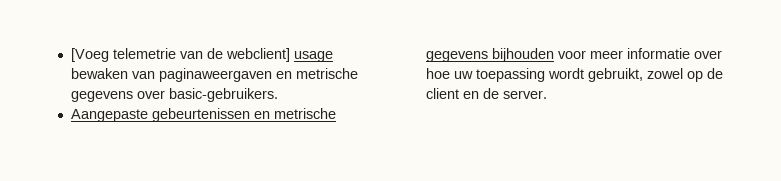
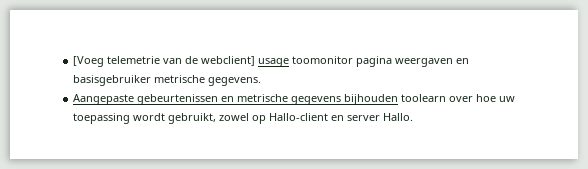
- [Voeg telemetrie van de webclient] usage bewaken van paginaweergaven en metrische gegevens over basic-gebruikers.
+ [Voeg telemetrie van de webclient] usage toomonitor pagina weergaven en basisgebruiker metrische gegevens.
- Aangepaste gebeurtenissen en metrische gegevens bijhouden voor meer informatie over hoe uw toepassing wordt gebruikt, zowel op de client en de server.
+ Aangepaste gebeurtenissen en metrische gegevens bijhouden toolearn over hoe uw toepassing wordt gebruikt, zowel op Hallo-client en server Hallo.

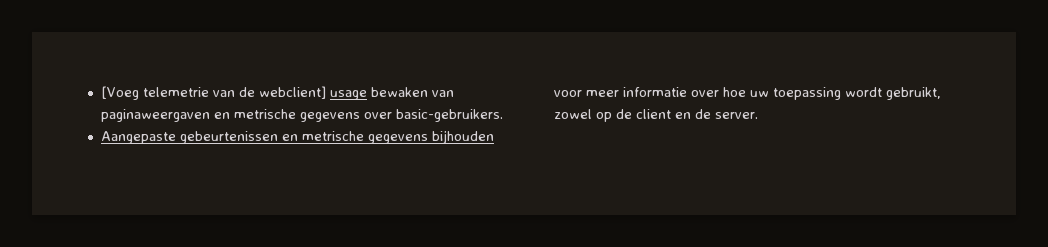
- [Voeg telemetrie van de webclient] usage toomonitor pagina weergaven en basisgebruiker metrische gegevens.
+ [Voeg telemetrie van de webclient] usage bewaken van paginaweergaven en metrische gegevens over basic-gebruikers.
- Aangepaste gebeurtenissen en metrische gegevens bijhouden toolearn over hoe uw toepassing wordt gebruikt, zowel op Hallo-client en server Hallo.
+ Aangepaste gebeurtenissen en metrische gegevens bijhouden voor meer informatie over hoe uw toepassing wordt gebruikt, zowel op de client en de server.

